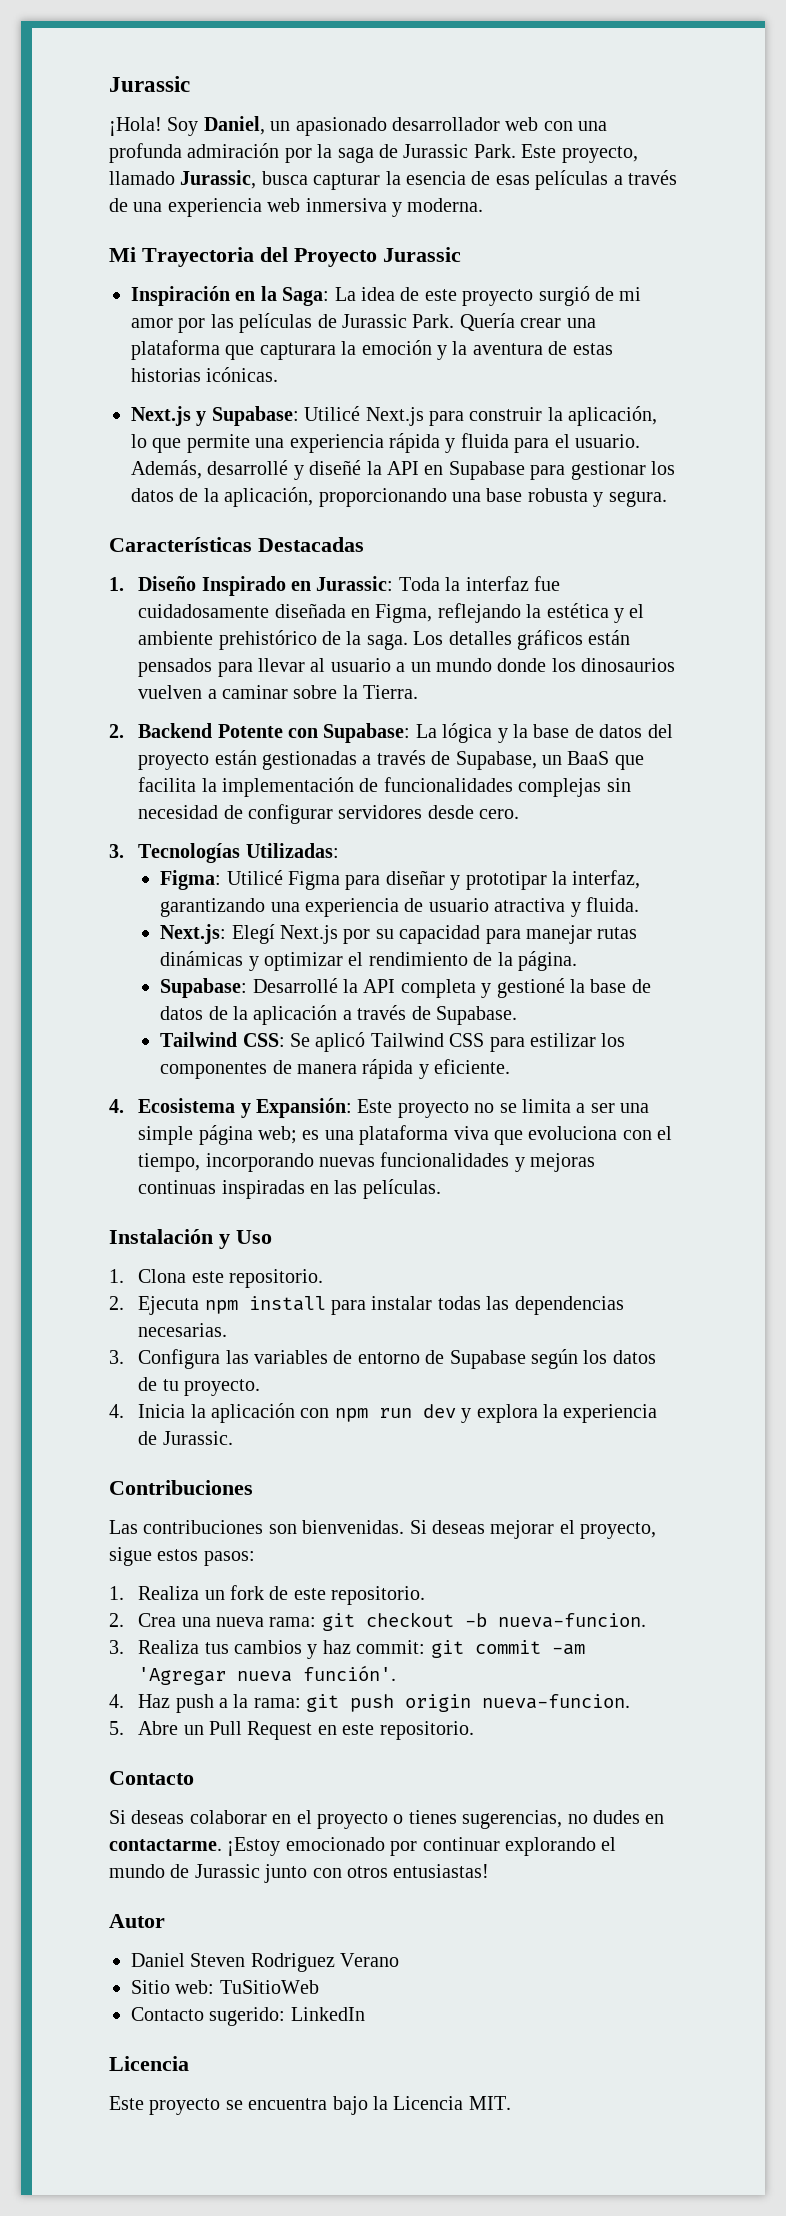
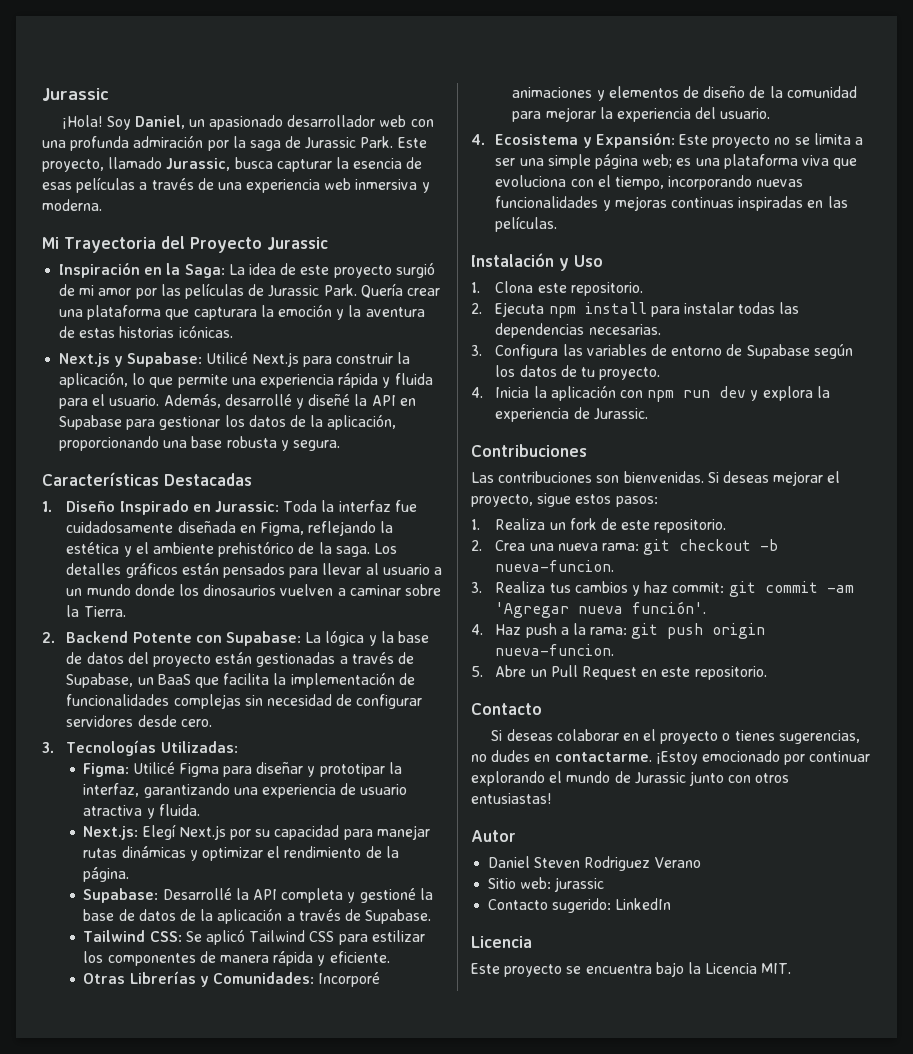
+ Otras Librerías y Comunidades: Incorporé animaciones y elementos de diseño de la comunidad para mejorar la experiencia del usuario.
- Sitio web: TuSitioWeb
+ Sitio web: jurassic

